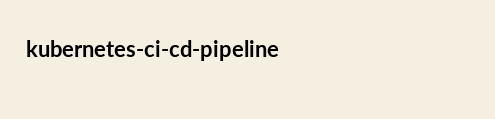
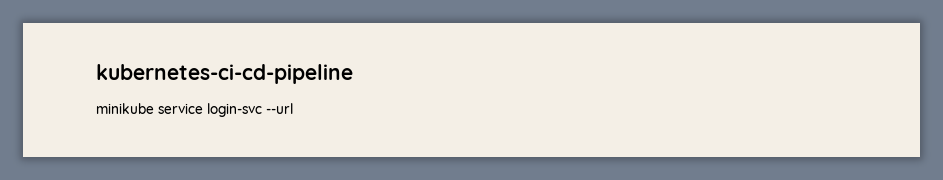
+ minikube service login-svc --url

